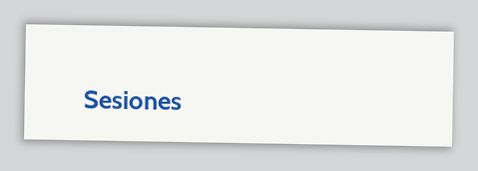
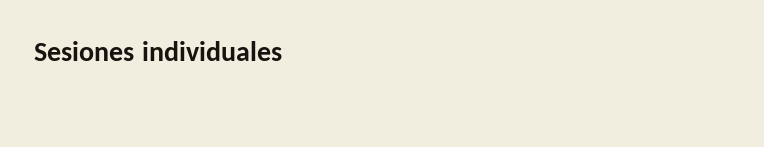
- Sesiones
+ Sesiones individuales

